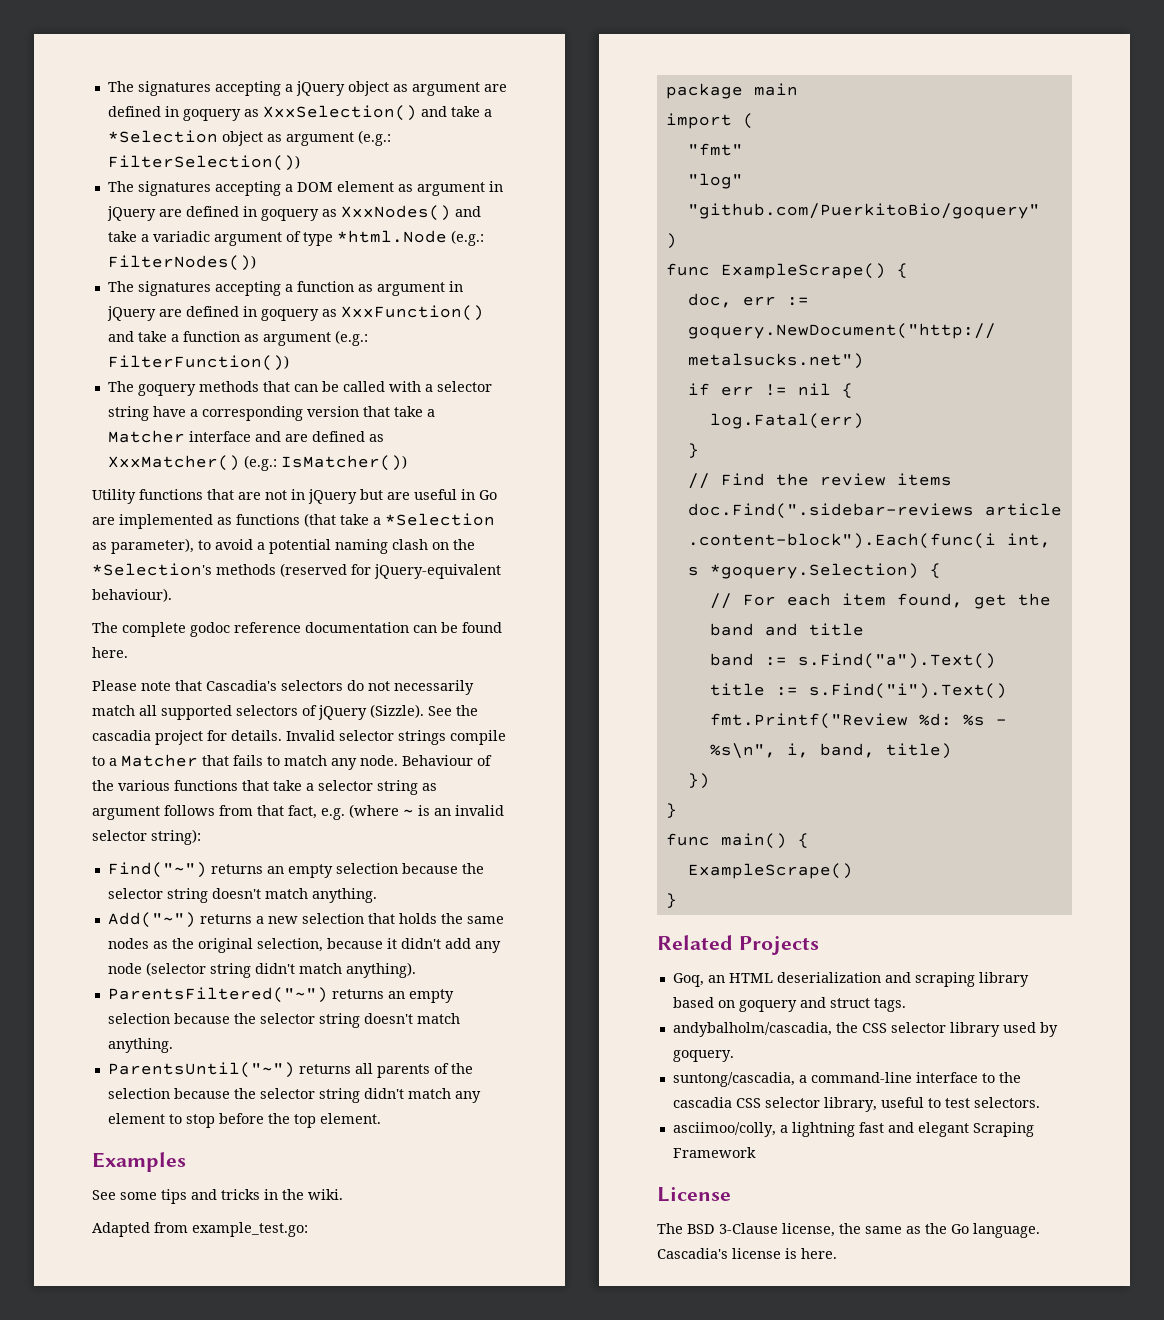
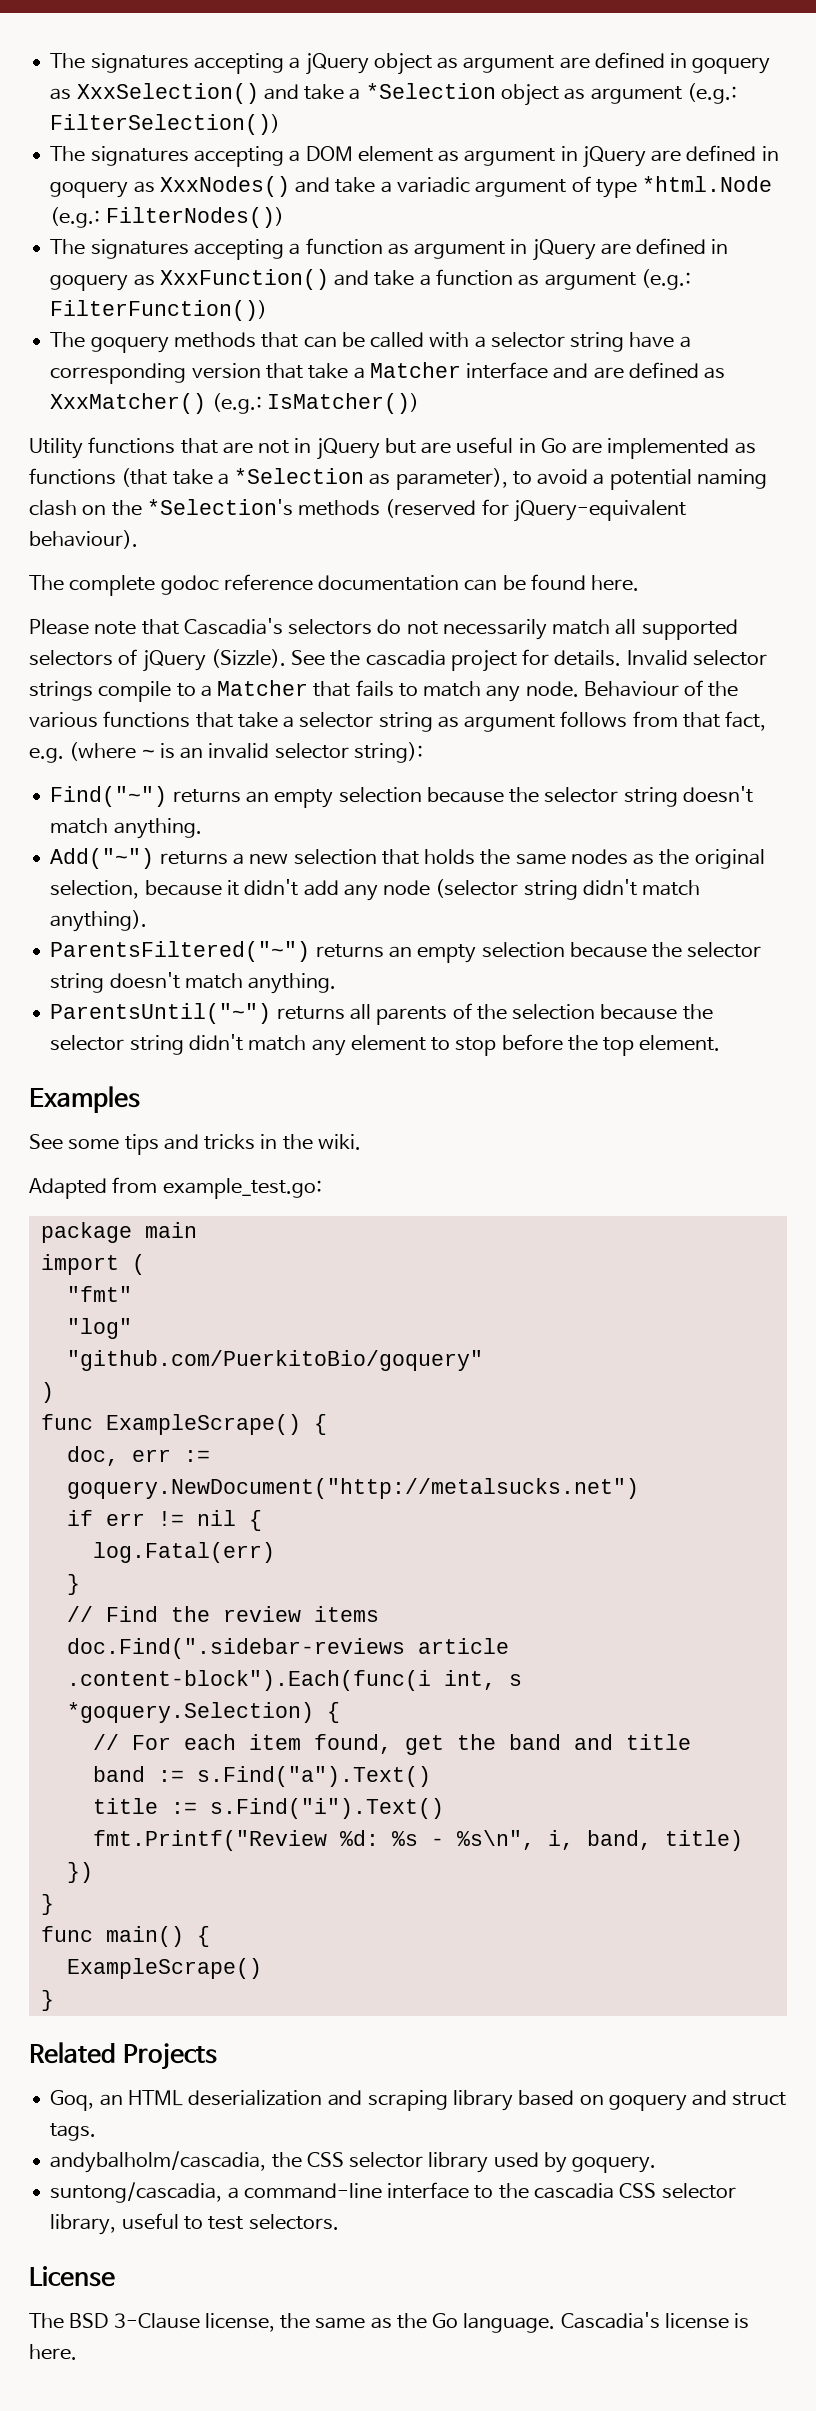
- asciimoo/colly, a lightning fast and elegant Scraping Framework

